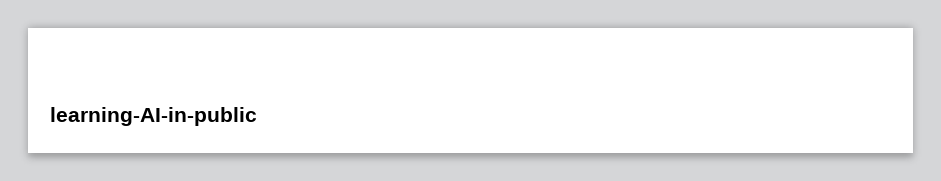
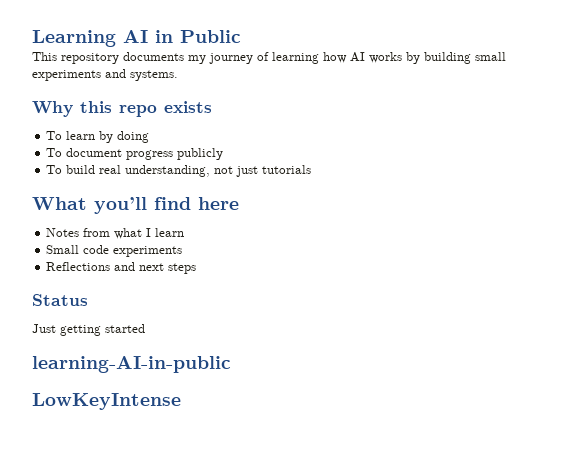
+ Learning AI in Public
+ This repository documents my journey of learning how AI works by building small experiments and systems.
+ Why this repo exists
+ To learn by doing
+ To document progress publicly
+ To build real understanding, not just tutorials
+ What you’ll find here
+ Notes from what I learn
+ Small code experiments
+ Reflections and next steps
+ Status
+ Just getting started
+ LowKeyIntense

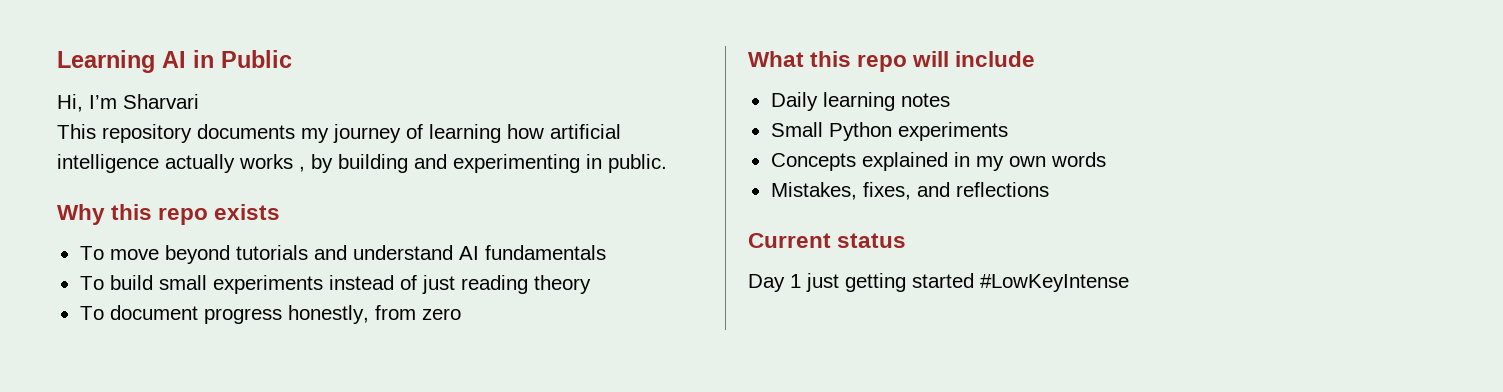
+ Hi, I’m Sharvari
- This repository documents my journey of learning how AI works by building small experiments and systems.
+ This repository documents my journey of learning how artificial intelligence actually works , by building and experimenting in public.
- To learn by doing
- To document progress publicly
- To build real understanding, not just tutorials
- What you’ll find here
- Notes from what I learn
+ To move beyond tutorials and understand AI fundamentals
+ To build small experiments instead of just reading theory
+ To document progress honestly, from zero
+ What this repo will include
+ Daily learning notes
- Small code experiments
+ Small Python experiments
- Reflections and next steps
- Status
- Just getting started
- learning-AI-in-public
- LowKeyIntense
+ Concepts explained in my own words
+ Mistakes, fixes, and reflections
+ Current status
+ Day 1 just getting started #LowKeyIntense

